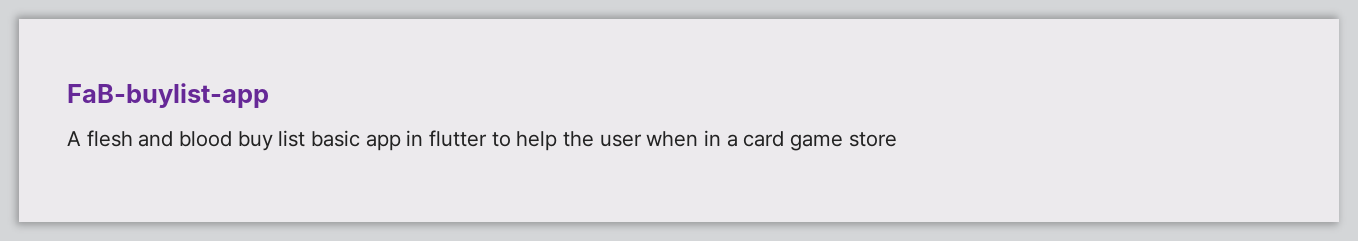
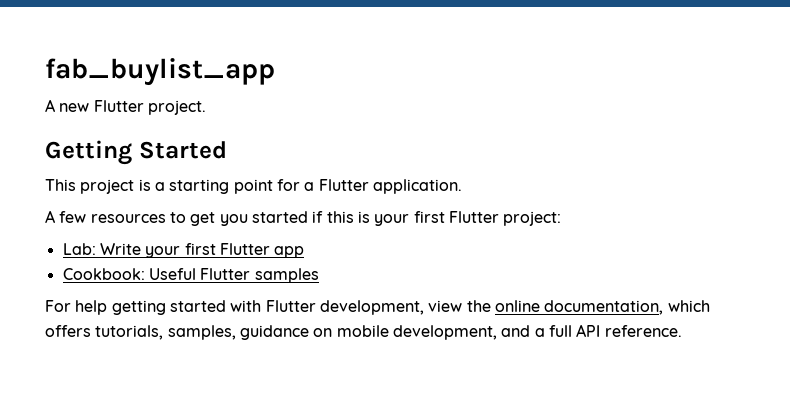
- FaB-buylist-app
- A flesh and blood buy list basic app in flutter to help the user when in a card game store
+ fab_buylist_app
+ A new Flutter project.
+ Getting Started
+ This project is a starting point for a Flutter application.
+ A few resources to get you started if this is your first Flutter project:
+ Lab: Write your first Flutter app
+ Cookbook: Useful Flutter samples
+ For help getting started with Flutter development, view the online documentation, which offers tutorials, samples, guidance on mobile development, and a full API reference.

